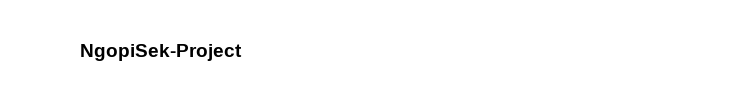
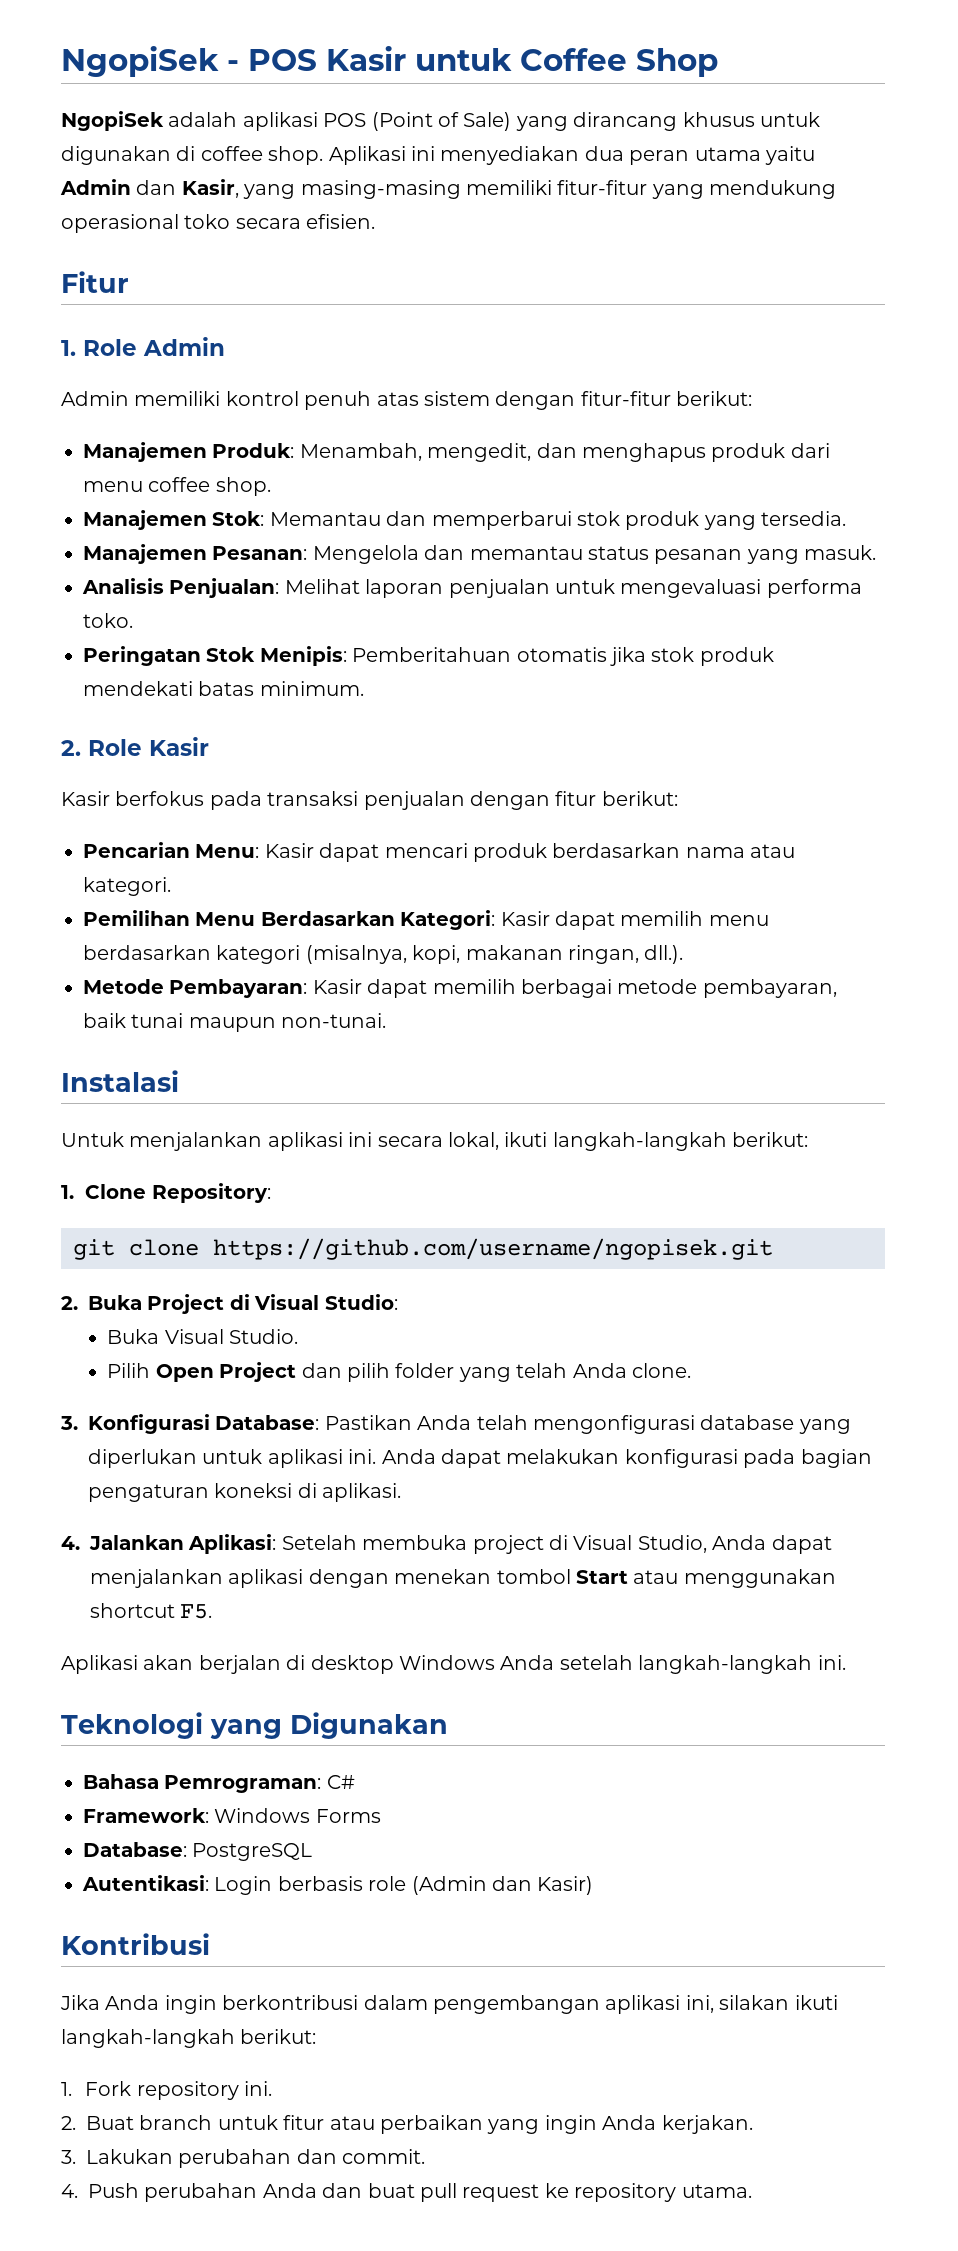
- NgopiSek-Project
+ NgopiSek - POS Kasir untuk Coffee Shop
+ NgopiSek adalah aplikasi POS (Point of Sale) yang dirancang khusus untuk digunakan di coffee shop. Aplikasi ini menyediakan dua peran utama yaitu Admin dan Kasir, yang masing-masing memiliki fitur-fitur yang mendukung operasional toko secara efisien.
+ Fitur
+ 1. Role Admin
+ Admin memiliki kontrol penuh atas sistem dengan fitur-fitur berikut:
+ Manajemen Produk: Menambah, mengedit, dan menghapus produk dari menu coffee shop.
+ Manajemen Stok: Memantau dan memperbarui stok produk yang tersedia.
+ Manajemen Pesanan: Mengelola dan memantau status pesanan yang masuk.
+ Analisis Penjualan: Melihat laporan penjualan untuk mengevaluasi performa toko.
+ Peringatan Stok Menipis: Pemberitahuan otomatis jika stok produk mendekati batas minimum.
+ 2. Role Kasir
+ Kasir berfokus pada transaksi penjualan dengan fitur berikut:
+ Pencarian Menu: Kasir dapat mencari produk berdasarkan nama atau kategori.
+ Pemilihan Menu Berdasarkan Kategori: Kasir dapat memilih menu berdasarkan kategori (misalnya, kopi, makanan ringan, dll.).
+ Metode Pembayaran: Kasir dapat memilih berbagai metode pembayaran, baik tunai maupun non-tunai.
+ Instalasi
+ Untuk menjalankan aplikasi ini secara lokal, ikuti langkah-langkah berikut:
+ 1. Clone Repository:
+ git clone https://github.com/username/ngopisek.git
+ 2. Buka Project di Visual Studio:
+ Buka Visual Studio.
+ Pilih Open Project dan pilih folder yang telah Anda clone.
+ 3. Konfigurasi Database: Pastikan Anda telah mengonfigurasi database yang diperlukan untuk aplikasi ini. Anda dapat melakukan konfigurasi pada bagian pengaturan koneksi di aplikasi.
+ 4. Jalankan Aplikasi: Setelah membuka project di Visual Studio, Anda dapat menjalankan aplikasi dengan menekan tombol Start atau menggunakan shortcut F5.
+ Aplikasi akan berjalan di desktop Windows Anda setelah langkah-langkah ini.
+ Teknologi yang Digunakan
+ Bahasa Pemrograman: C#
+ Framework: Windows Forms
+ Database: PostgreSQL
+ Autentikasi: Login berbasis role (Admin dan Kasir)
+ Kontribusi
+ Jika Anda ingin berkontribusi dalam pengembangan aplikasi ini, silakan ikuti langkah-langkah berikut:
+ 1. Fork repository ini.
+ 2. Buat branch untuk fitur atau perbaikan yang ingin Anda kerjakan.
+ 3. Lakukan perubahan dan commit.
+ 4. Push perubahan Anda dan buat pull request ke repository utama.

